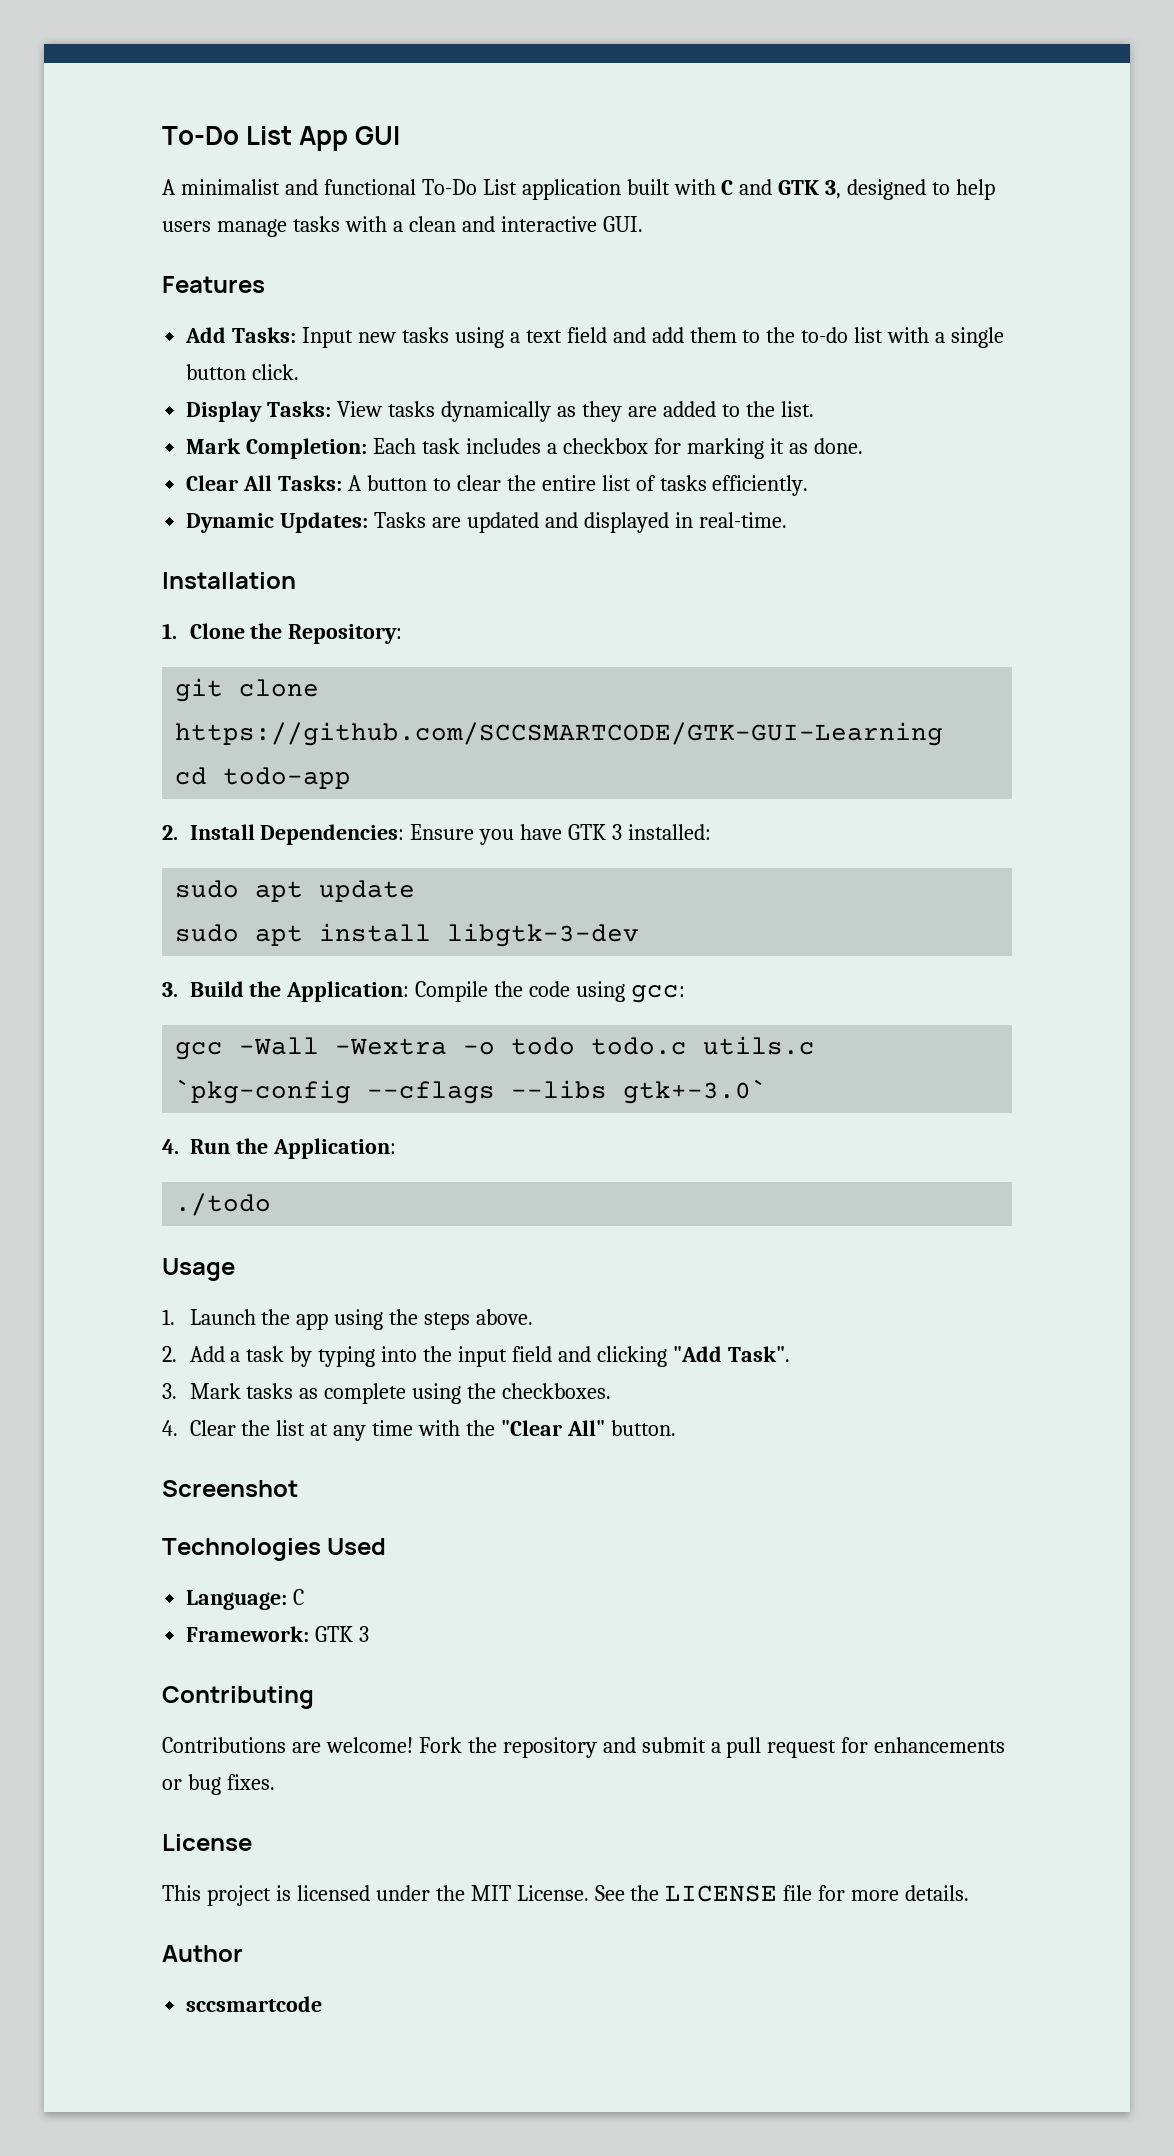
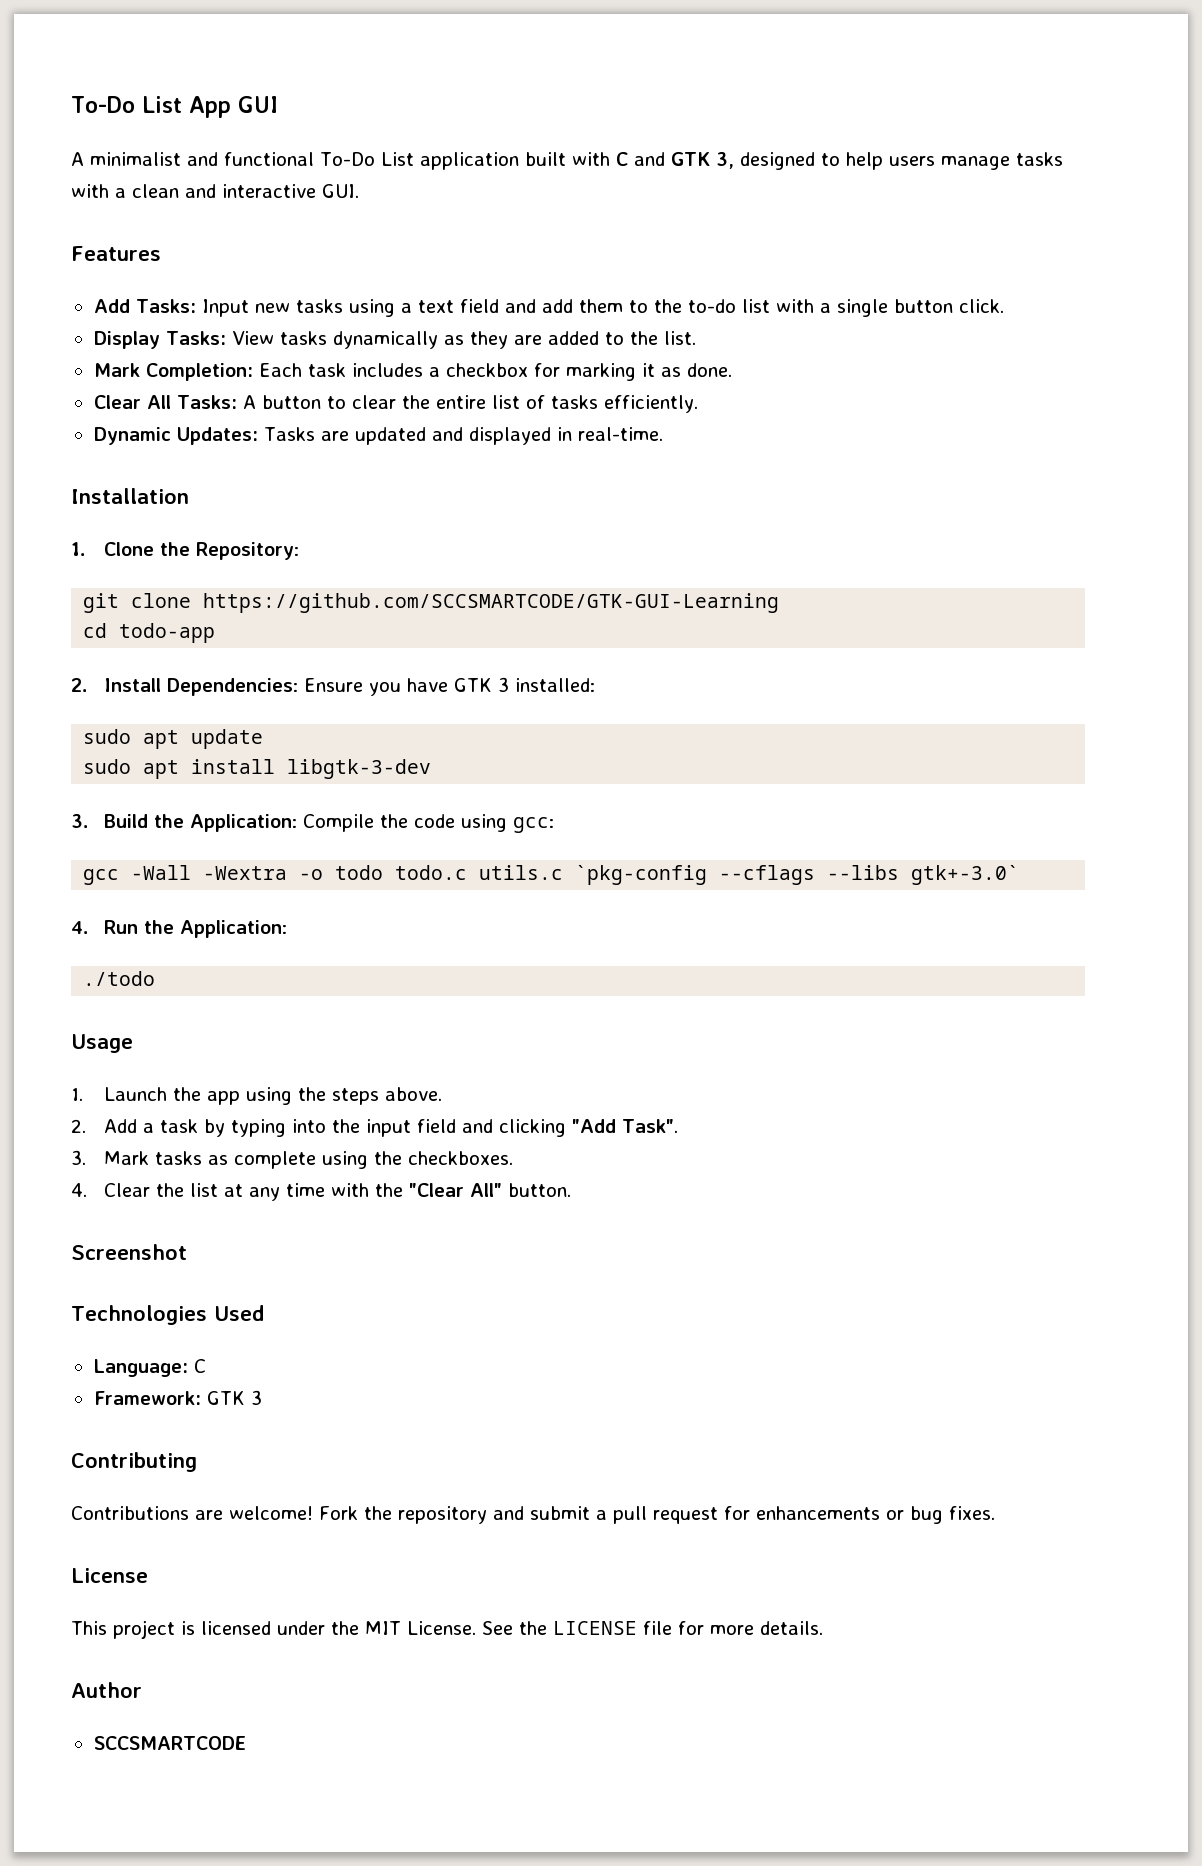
- sccsmartcode
+ SCCSMARTCODE

